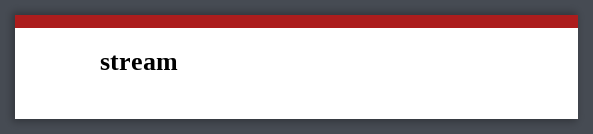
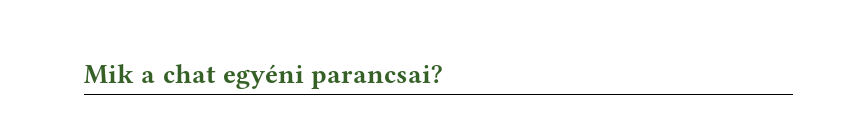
- stream
+ Mik a chat egyéni parancsai?

